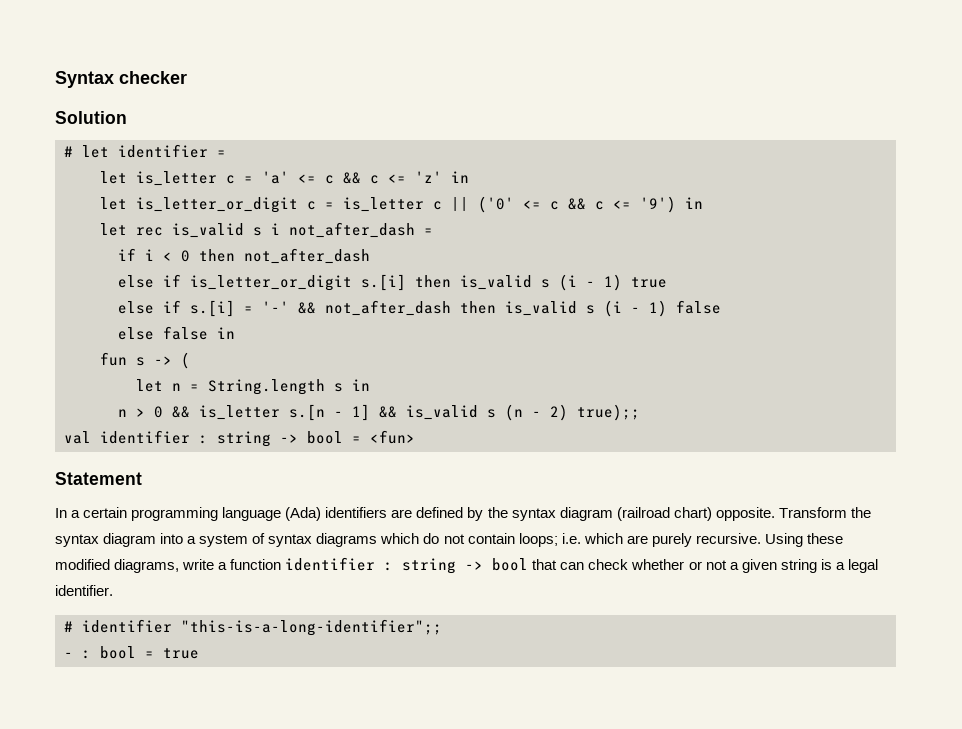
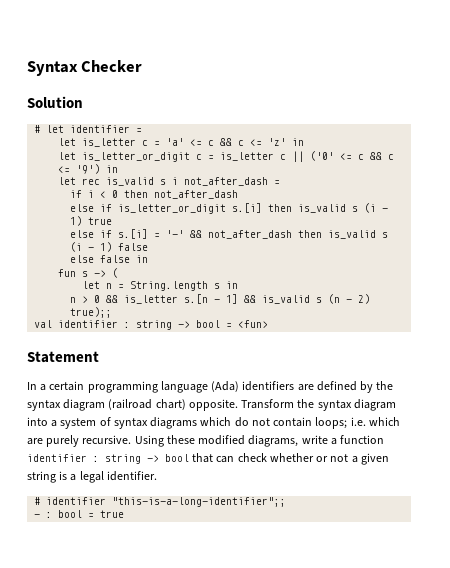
- Syntax checker
+ Syntax Checker

